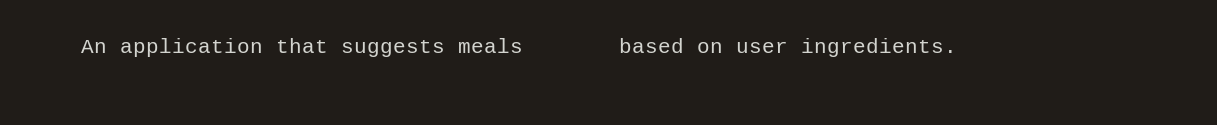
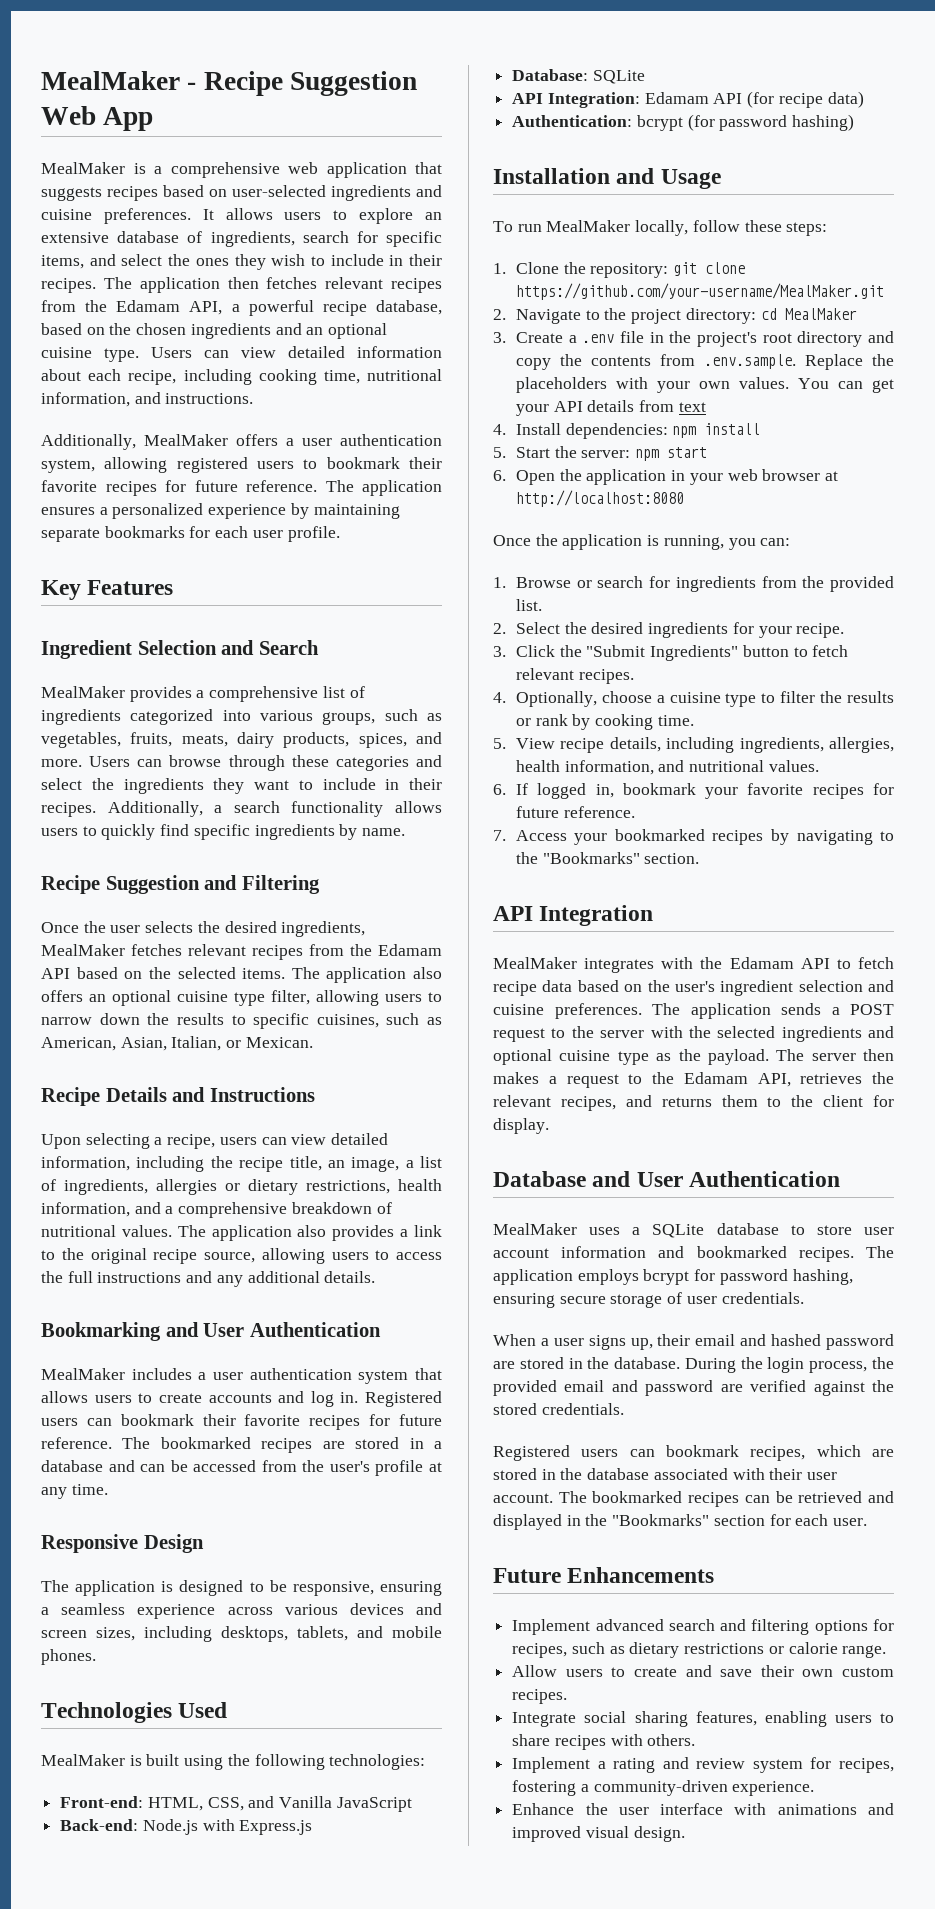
- An application that suggests meals based on user ingredients.
+ MealMaker - Recipe Suggestion Web App
+ MealMaker is a comprehensive web application that suggests recipes based on user-selected ingredients and cuisine preferences. It allows users to explore an extensive database of ingredients, search for specific items, and select the ones they wish to include in their recipes. The application then fetches relevant recipes from the Edamam API, a powerful recipe database, based on the chosen ingredients and an optional cuisine type. Users can view detailed information about each recipe, including cooking time, nutritional information, and instructions.
+ Additionally, MealMaker offers a user authentication system, allowing registered users to bookmark their favorite recipes for future reference. The application ensures a personalized experience by maintaining separate bookmarks for each user profile.
+ Key Features
+ Ingredient Selection and Search
+ MealMaker provides a comprehensive list of ingredients categorized into various groups, such as vegetables, fruits, meats, dairy products, spices, and more. Users can browse through these categories and select the ingredients they want to include in their recipes. Additionally, a search functionality allows users to quickly find specific ingredients by name.
+ Recipe Suggestion and Filtering
+ Once the user selects the desired ingredients, MealMaker fetches relevant recipes from the Edamam API based on the selected items. The application also offers an optional cuisine type filter, allowing users to narrow down the results to specific cuisines, such as American, Asian, Italian, or Mexican.
+ Recipe Details and Instructions
+ Upon selecting a recipe, users can view detailed information, including the recipe title, an image, a list of ingredients, allergies or dietary restrictions, health information, and a comprehensive breakdown of nutritional values. The application also provides a link to the original recipe source, allowing users to access the full instructions and any additional details.
+ Bookmarking and User Authentication
+ MealMaker includes a user authentication system that allows users to create accounts and log in. Registered users can bookmark their favorite recipes for future reference. The bookmarked recipes are stored in a database and can be accessed from the user's profile at any time.
+ Responsive Design
+ The application is designed to be responsive, ensuring a seamless experience across various devices and screen sizes, including desktops, tablets, and mobile phones.
+ Technologies Used
+ MealMaker is built using the following technologies:
+ Front-end: HTML, CSS, and Vanilla JavaScript
+ Back-end: Node.js with Express.js
+ Database: SQLite
+ API Integration: Edamam API (for recipe data)
+ Authentication: bcrypt (for password hashing)
+ Installation and Usage
+ To run MealMaker locally, follow these steps:
+ 1. Clone the repository: git clone https://github.com/your-username/MealMaker.git
+ 2. Navigate to the project directory: cd MealMaker
+ 3. Create a .env file in the project's root directory and copy the contents from .env.sample. Replace the placeholders with your own values. You can get your API details from text
+ 4. Install dependencies: npm install
+ 5. Start the server: npm start
+ 6. Open the application in your web browser at http://localhost:8080
+ Once the application is running, you can:
+ 1. Browse or search for ingredients from the provided list.
+ 2. Select the desired ingredients for your recipe.
+ 3. Click the "Submit Ingredients" button to fetch relevant recipes.
+ 4. Optionally, choose a cuisine type to filter the results or rank by cooking time.
+ 5. View recipe details, including ingredients, allergies, health information, and nutritional values.
+ 6. If logged in, bookmark your favorite recipes for future reference.
+ 7. Access your bookmarked recipes by navigating to the "Bookmarks" section.
+ API Integration
+ MealMaker integrates with the Edamam API to fetch recipe data based on the user's ingredient selection and cuisine preferences. The application sends a POST request to the server with the selected ingredients and optional cuisine type as the payload. The server then makes a request to the Edamam API, retrieves the relevant recipes, and returns them to the client for display.
+ Database and User Authentication
+ MealMaker uses a SQLite database to store user account information and bookmarked recipes. The application employs bcrypt for password hashing, ensuring secure storage of user credentials.
+ When a user signs up, their email and hashed password are stored in the database. During the login process, the provided email and password are verified against the stored credentials.
+ Registered users can bookmark recipes, which are stored in the database associated with their user account. The bookmarked recipes can be retrieved and displayed in the "Bookmarks" section for each user.
+ Future Enhancements
+ Implement advanced search and filtering options for recipes, such as dietary restrictions or calorie range.
+ Allow users to create and save their own custom recipes.
+ Integrate social sharing features, enabling users to share recipes with others.
+ Implement a rating and review system for recipes, fostering a community-driven experience.
+ Enhance the user interface with animations and improved visual design.

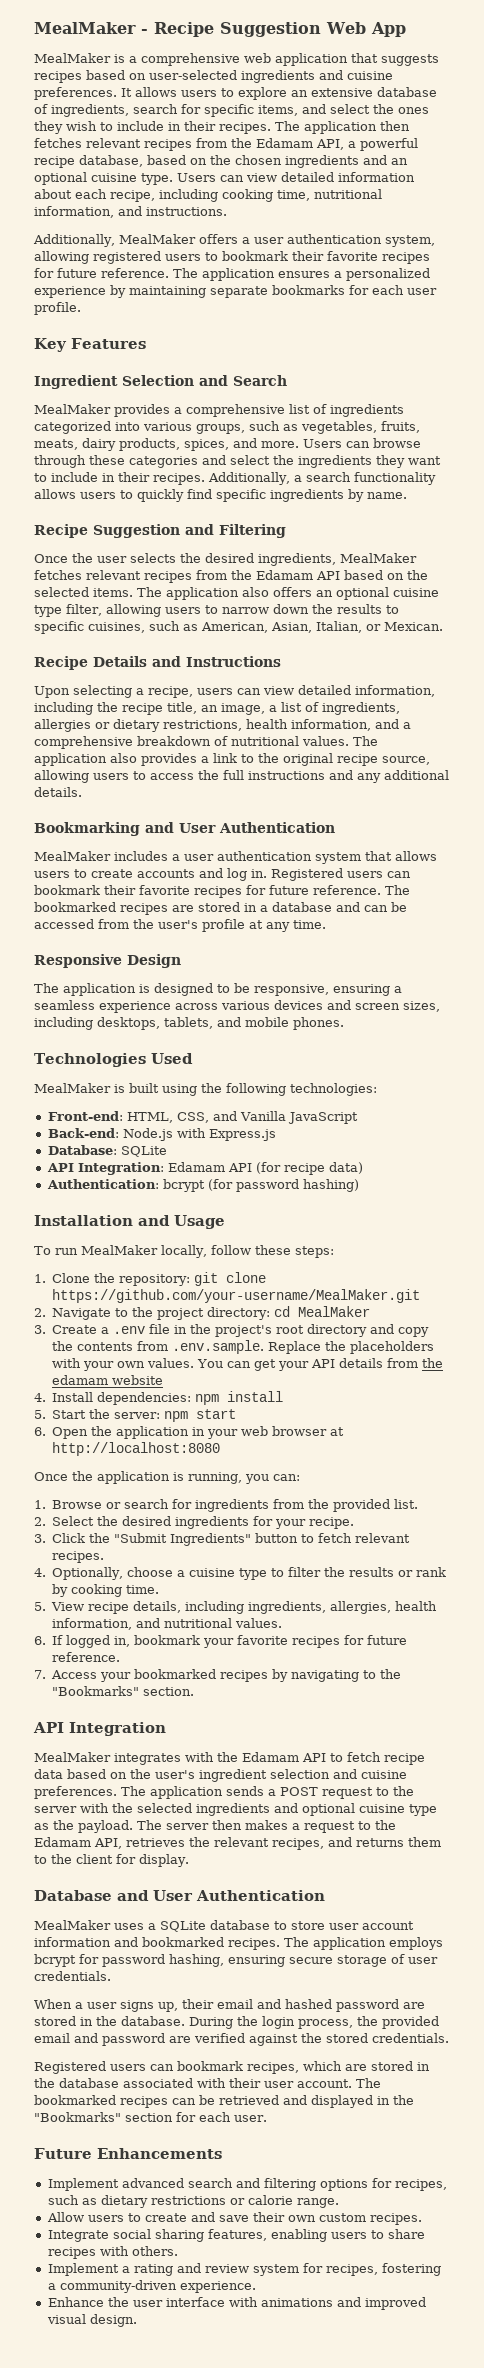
- You can get your API details from text
+ You can get your API details from the edamam website

